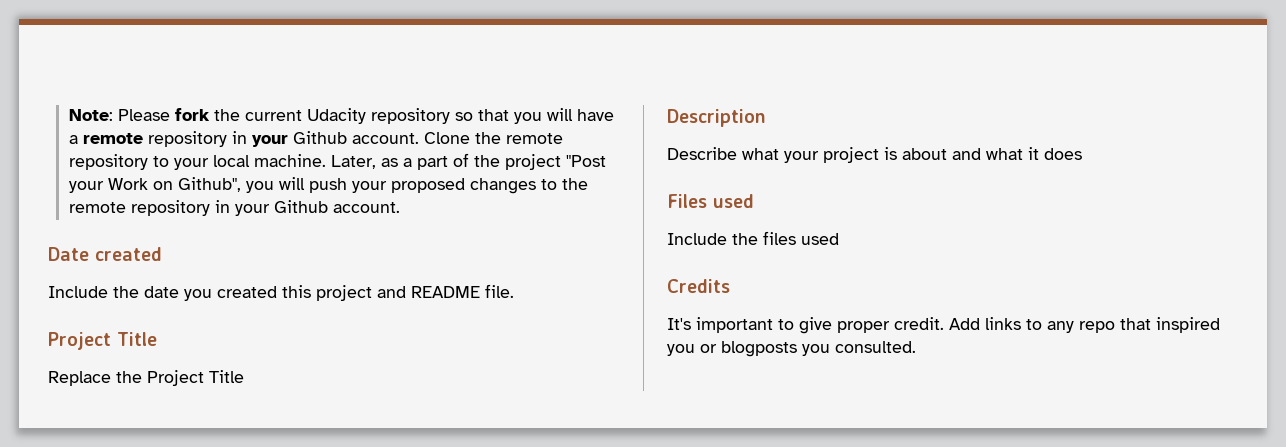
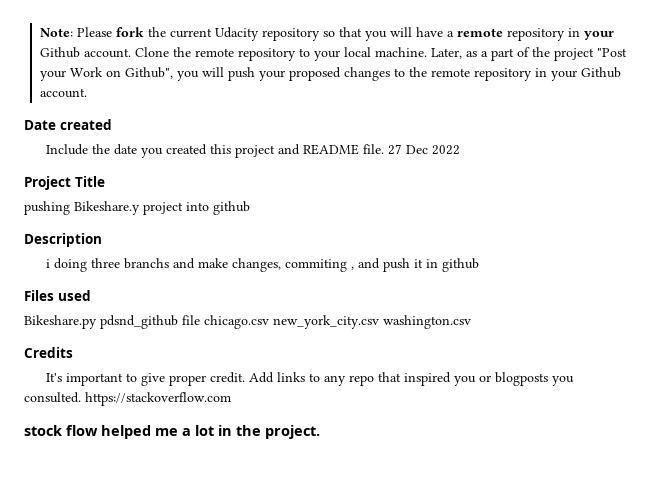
- Include the date you created this project and README file.
+ Include the date you created this project and README file. 27 Dec 2022
  Project Title
- Replace the Project Title
+ pushing Bikeshare.y project into github
  Description
- Describe what your project is about and what it does
+ i doing three branchs and make changes, commiting , and push it in github
  Files used
- Include the files used
+ Bikeshare.py pdsnd_github file chicago.csv new_york_city.csv washington.csv
- Add links to any repo that inspired you or blogposts you consulted.
+ Add links to any repo that inspired you or blogposts you consulted. https://stackoverflow.com
+ stock flow helped me a lot in the project.

